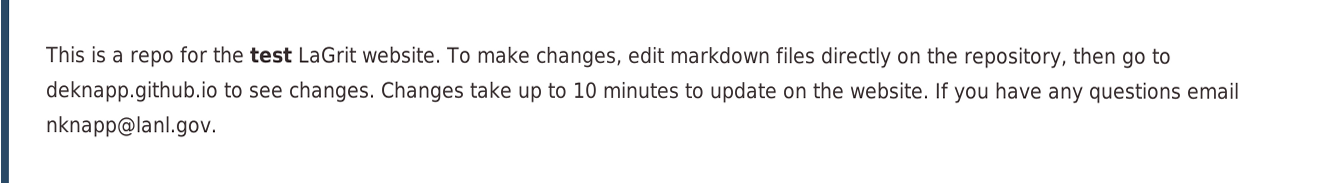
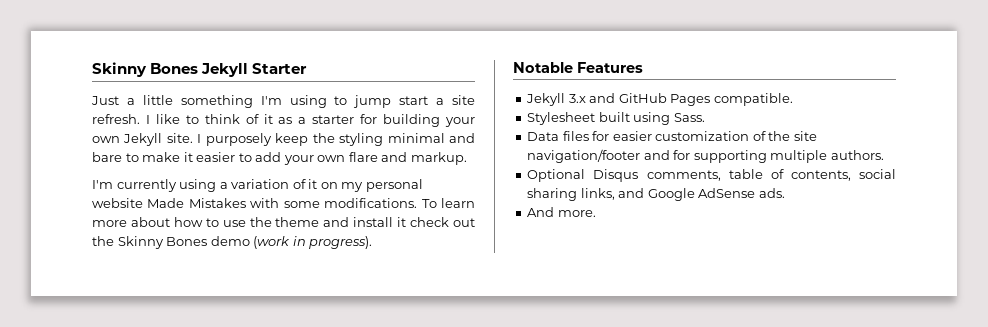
- This is a repo for the test LaGrit website. To make changes, edit markdown files directly on the repository, then go to deknapp.github.io to see changes. Changes take up to 10 minutes to update on the website. If you have any questions email nknapp@lanl.gov.
+ Skinny Bones Jekyll Starter
+ Just a little something I'm using to jump start a site refresh. I like to think of it as a starter for building your own Jekyll site. I purposely keep the styling minimal and bare to make it easier to add your own flare and markup.
+ I'm currently using a variation of it on my personal website Made Mistakes with some modifications. To learn more about how to use the theme and install it check out the Skinny Bones demo (work in progress).
+ Notable Features
+ Jekyll 3.x and GitHub Pages compatible.
+ Stylesheet built using Sass.
+ Data files for easier customization of the site navigation/footer and for supporting multiple authors.
+ Optional Disqus comments, table of contents, social sharing links, and Google AdSense ads.
+ And more.

